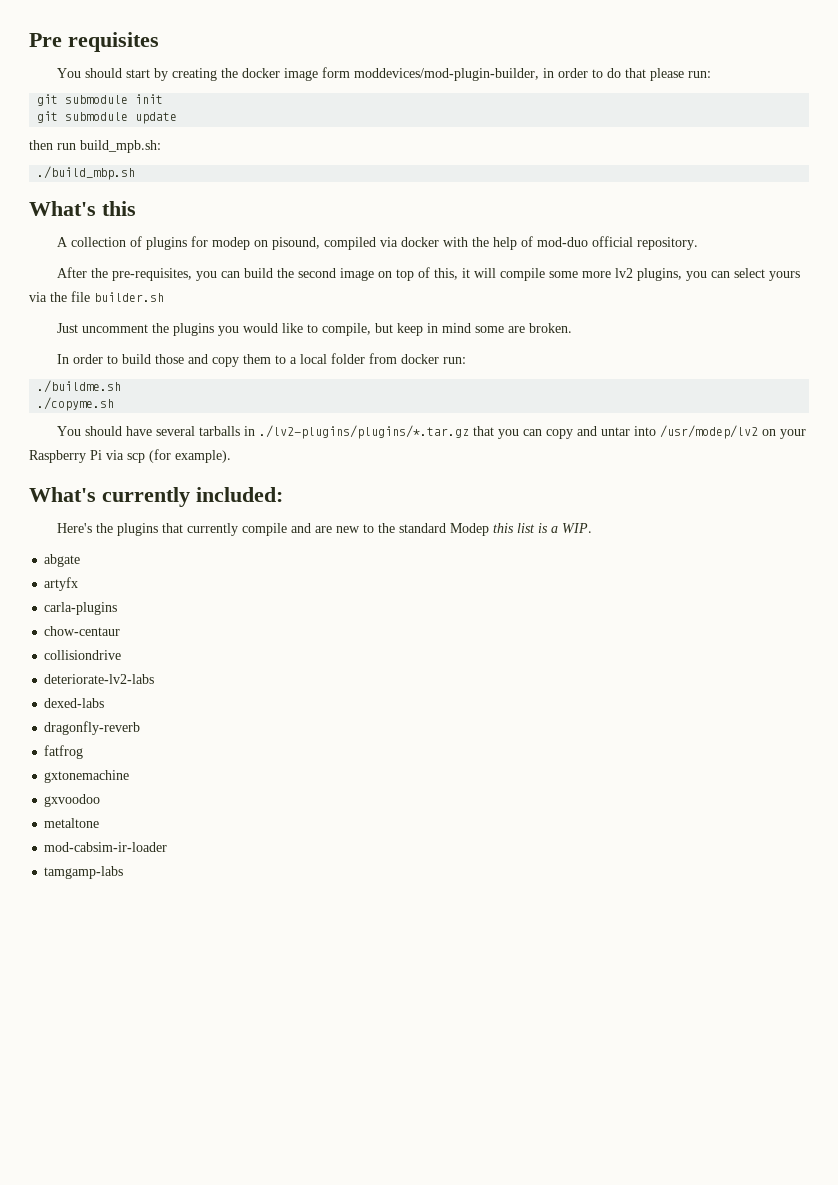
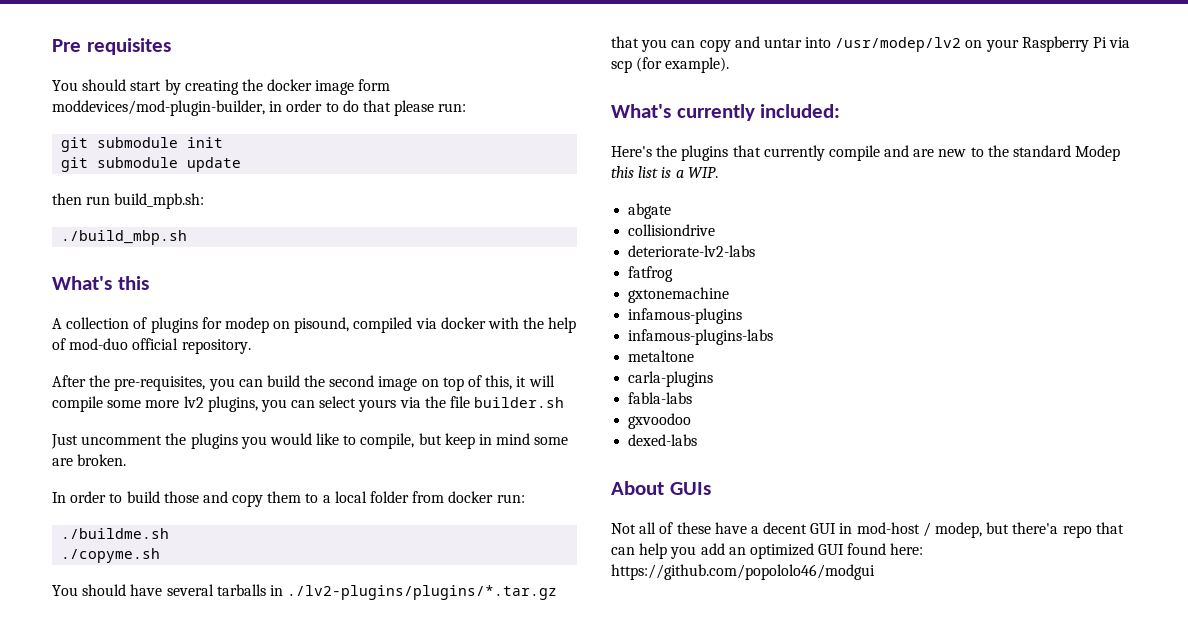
- artyfx
- carla-plugins
- chow-centaur
- dexed-labs
- dragonfly-reverb
- gxvoodoo
+ infamous-plugins
+ infamous-plugins-labs
- mod-cabsim-ir-loader
- tamgamp-labs
+ carla-plugins
+ fabla-labs
+ gxvoodoo
+ dexed-labs
+ About GUIs
+ Not all of these have a decent GUI in mod-host / modep, but there'a repo that can help you add an optimized GUI found here: https://github.com/popololo46/modgui

